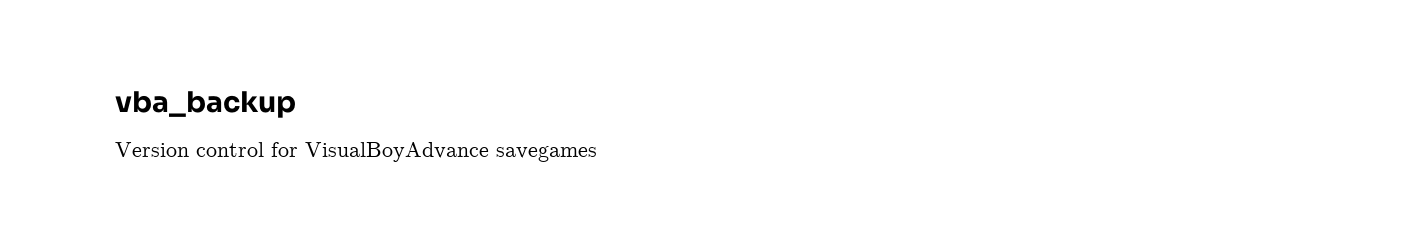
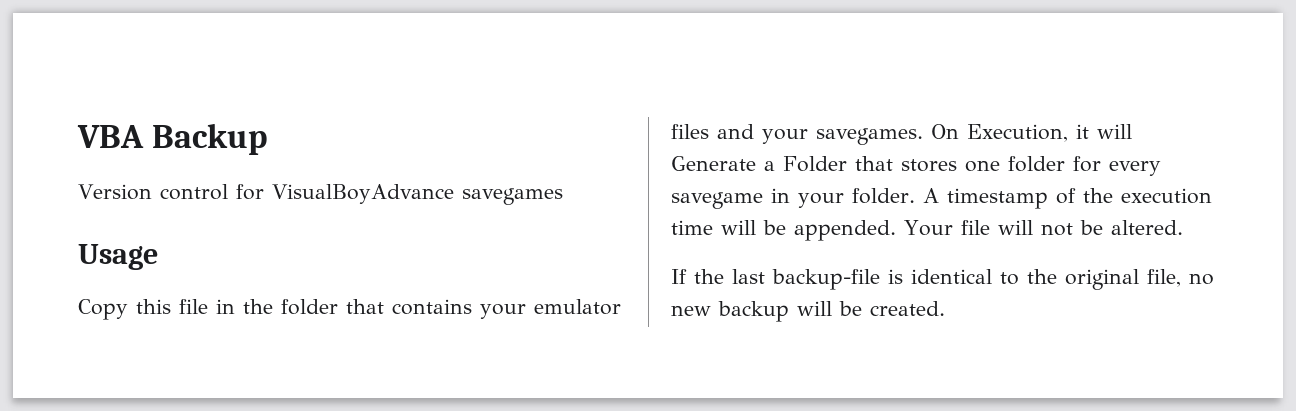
- vba_backup
+ VBA Backup
+ Usage
+ Copy this file in the folder that contains your emulator files and your savegames. On Execution, it will Generate a Folder that stores one folder for every savegame in your folder. A timestamp of the execution time will be appended. Your file will not be altered.
+ If the last backup-file is identical to the original file, no new backup will be created.

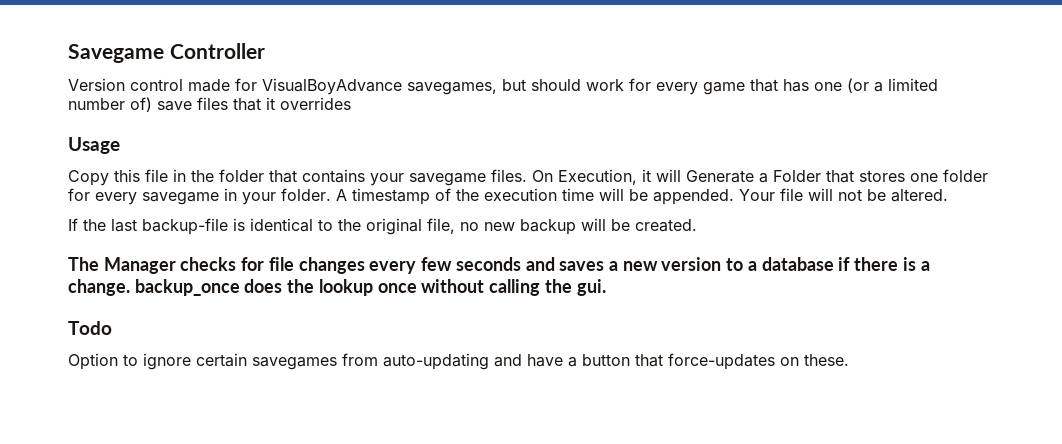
- VBA Backup
+ Savegame Controller
- Version control for VisualBoyAdvance savegames
+ Version control made for VisualBoyAdvance savegames, but should work for every game that has one (or a limited number of) save files that it overrides
- Copy this file in the folder that contains your emulator files and your savegames.
+ Copy this file in the folder that contains your savegame files.
+ The Manager checks for file changes every few seconds and saves a new version to a database if there is a change. backup_once does the lookup once without calling the gui.
+ Todo
+ Option to ignore certain savegames from auto-updating and have a button that force-updates on these.

